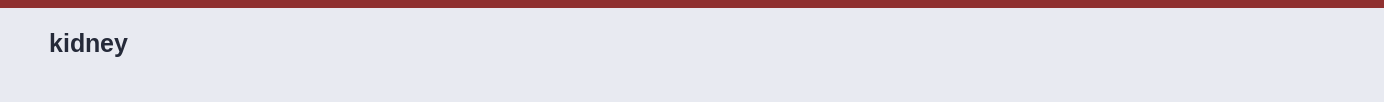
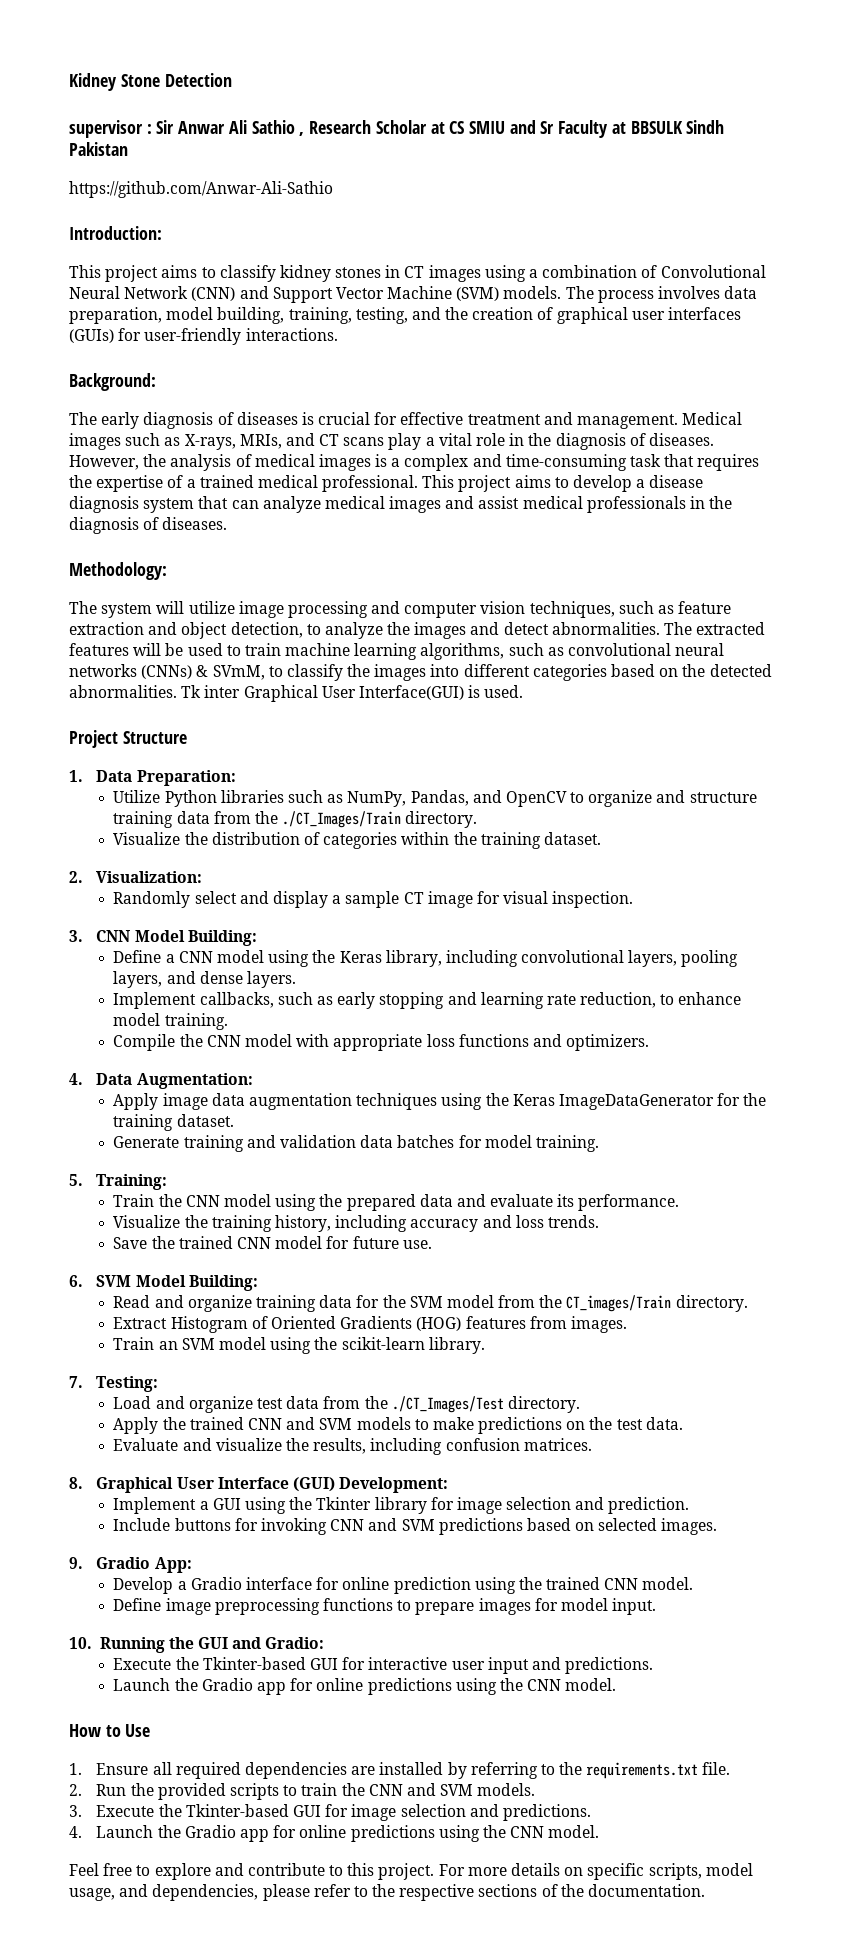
- kidney
+ Kidney Stone Detection
+ supervisor : Sir Anwar Ali Sathio , Research Scholar at CS SMIU and Sr Faculty at BBSULK Sindh Pakistan
+ https://github.com/Anwar-Ali-Sathio
+ Introduction:
+ This project aims to classify kidney stones in CT images using a combination of Convolutional Neural Network (CNN) and Support Vector Machine (SVM) models. The process involves data preparation, model building, training, testing, and the creation of graphical user interfaces (GUIs) for user-friendly interactions.
+ Background:
+ The early diagnosis of diseases is crucial for effective treatment and management. Medical images such as X-rays, MRIs, and CT scans play a vital role in the diagnosis of diseases. However, the analysis of medical images is a complex and time-consuming task that requires the expertise of a trained medical professional. This project aims to develop a disease diagnosis system that can analyze medical images and assist medical professionals in the diagnosis of diseases.
+ Methodology:
+ The system will utilize image processing and computer vision techniques, such as feature extraction and object detection, to analyze the images and detect abnormalities. The extracted features will be used to train machine learning algorithms, such as convolutional neural networks (CNNs) & SVmM, to classify the images into different categories based on the detected abnormalities. Tk inter Graphical User Interface(GUI) is used.
+ Project Structure
+ 1. Data Preparation:
+ Utilize Python libraries such as NumPy, Pandas, and OpenCV to organize and structure training data from the ./CT_Images/Train directory.
+ Visualize the distribution of categories within the training dataset.
+ 2. Visualization:
+ Randomly select and display a sample CT image for visual inspection.
+ 3. CNN Model Building:
+ Define a CNN model using the Keras library, including convolutional layers, pooling layers, and dense layers.
+ Implement callbacks, such as early stopping and learning rate reduction, to enhance model training.
+ Compile the CNN model with appropriate loss functions and optimizers.
+ 4. Data Augmentation:
+ Apply image data augmentation techniques using the Keras ImageDataGenerator for the training dataset.
+ Generate training and validation data batches for model training.
+ 5. Training:
+ Train the CNN model using the prepared data and evaluate its performance.
+ Visualize the training history, including accuracy and loss trends.
+ Save the trained CNN model for future use.
+ 6. SVM Model Building:
+ Read and organize training data for the SVM model from the CT_images/Train directory.
+ Extract Histogram of Oriented Gradients (HOG) features from images.
+ Train an SVM model using the scikit-learn library.
+ 7. Testing:
+ Load and organize test data from the ./CT_Images/Test directory.
+ Apply the trained CNN and SVM models to make predictions on the test data.
+ Evaluate and visualize the results, including confusion matrices.
+ 8. Graphical User Interface (GUI) Development:
+ Implement a GUI using the Tkinter library for image selection and prediction.
+ Include buttons for invoking CNN and SVM predictions based on selected images.
+ 9. Gradio App:
+ Develop a Gradio interface for online prediction using the trained CNN model.
+ Define image preprocessing functions to prepare images for model input.
+ 10. Running the GUI and Gradio:
+ Execute the Tkinter-based GUI for interactive user input and predictions.
+ Launch the Gradio app for online predictions using the CNN model.
+ How to Use
+ 1. Ensure all required dependencies are installed by referring to the requirements.txt file.
+ 2. Run the provided scripts to train the CNN and SVM models.
+ 3. Execute the Tkinter-based GUI for image selection and predictions.
+ 4. Launch the Gradio app for online predictions using the CNN model.
+ Feel free to explore and contribute to this project. For more details on specific scripts, model usage, and dependencies, please refer to the respective sections of the documentation.

